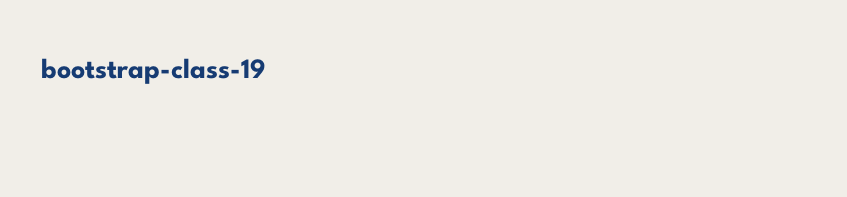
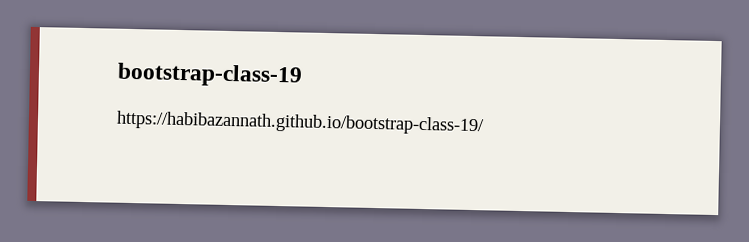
+ https://habibazannath.github.io/bootstrap-class-19/

